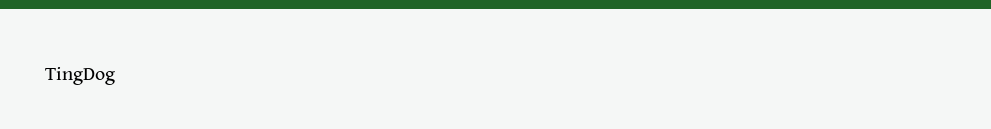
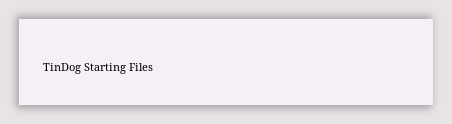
- TingDog
+ TinDog Starting Files

